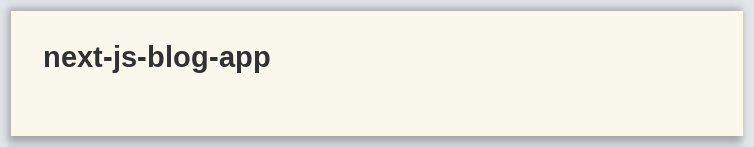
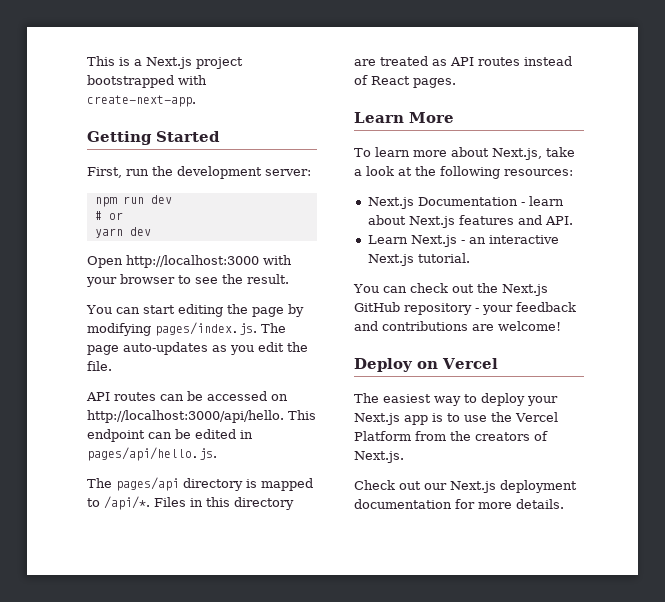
- next-js-blog-app
+ This is a Next.js project bootstrapped with create-next-app.
+ Getting Started
+ First, run the development server:
+ npm run dev
+ # or
+ yarn dev
+ Open http://localhost:3000 with your browser to see the result.
+ You can start editing the page by modifying pages/index.js. The page auto-updates as you edit the file.
+ API routes can be accessed on http://localhost:3000/api/hello. This endpoint can be edited in pages/api/hello.js.
+ The pages/api directory is mapped to /api/*. Files in this directory are treated as API routes instead of React pages.
+ Learn More
+ To learn more about Next.js, take a look at the following resources:
+ Next.js Documentation - learn about Next.js features and API.
+ Learn Next.js - an interactive Next.js tutorial.
+ You can check out the Next.js GitHub repository - your feedback and contributions are welcome!
+ Deploy on Vercel
+ The easiest way to deploy your Next.js app is to use the Vercel Platform from the creators of Next.js.
+ Check out our Next.js deployment documentation for more details.

